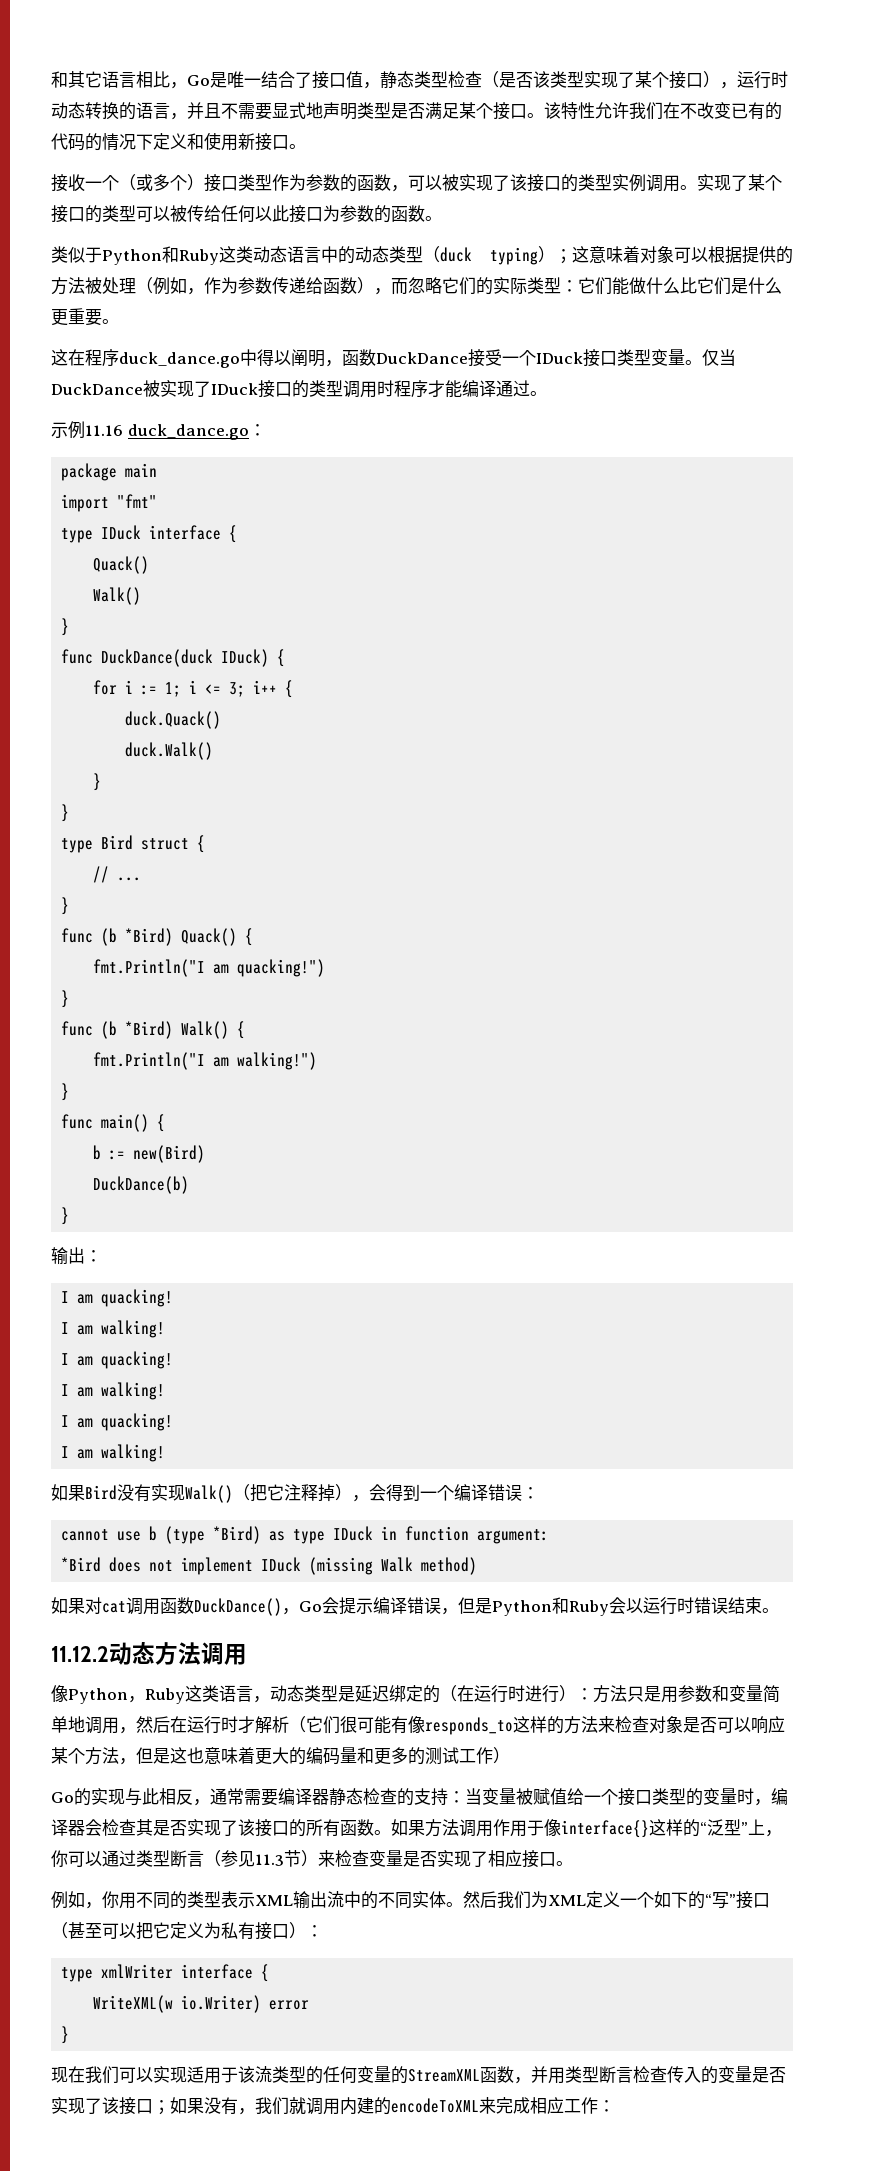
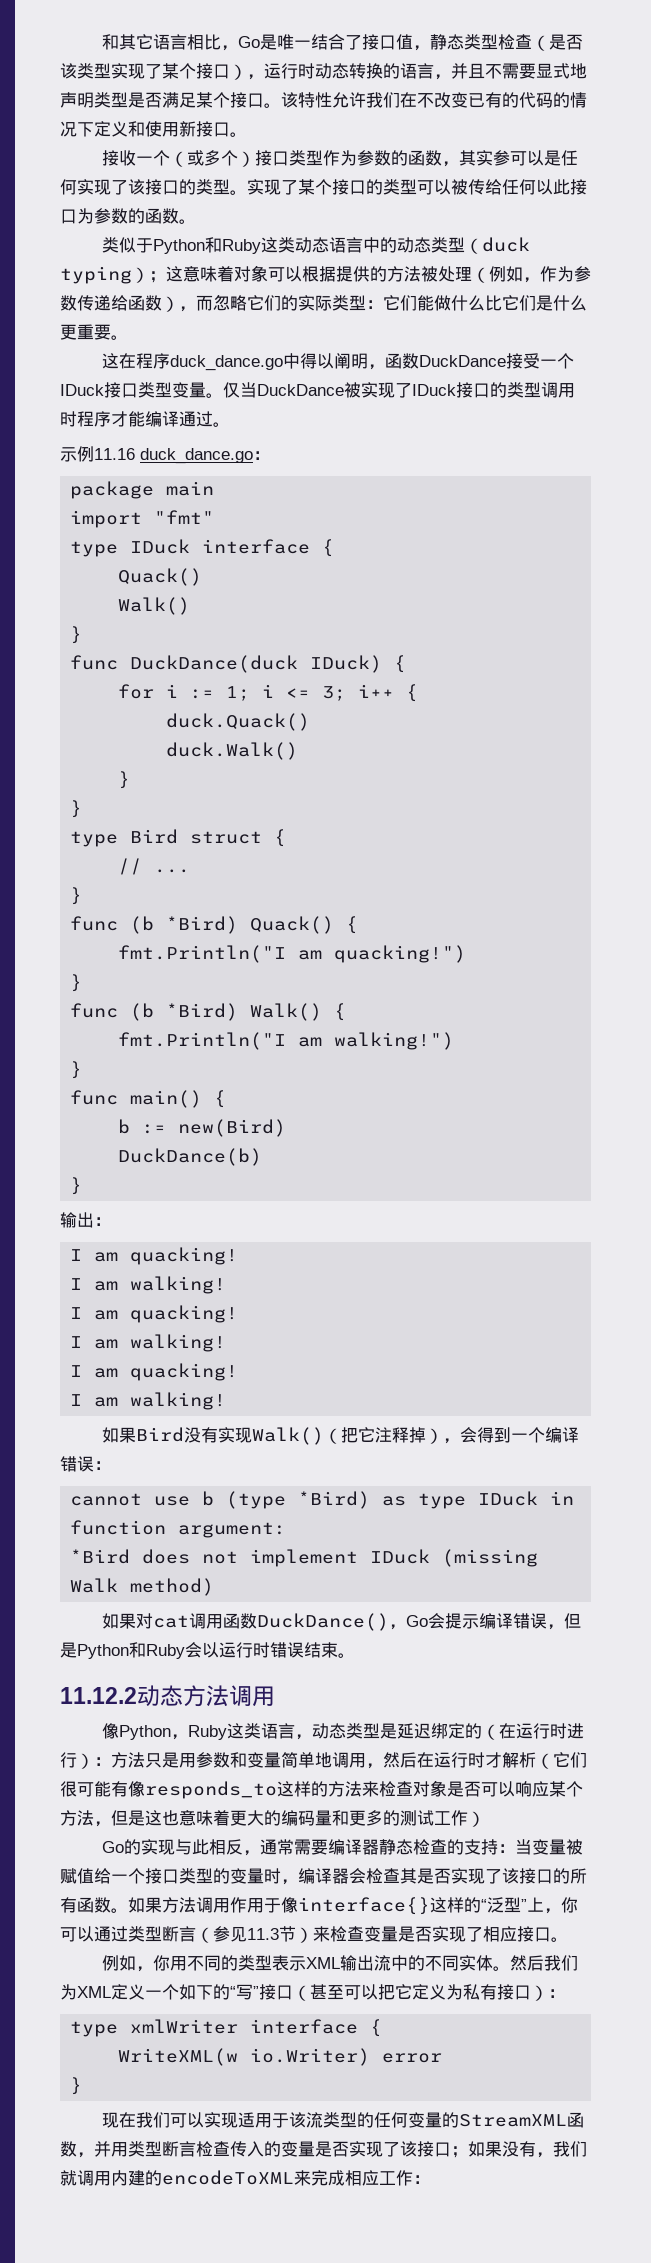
- 接收一个（或多个）接口类型作为参数的函数，可以被实现了该接口的类型实例调用。
+ 接收一个（或多个）接口类型作为参数的函数，其实参可以是任何实现了该接口的类型。

